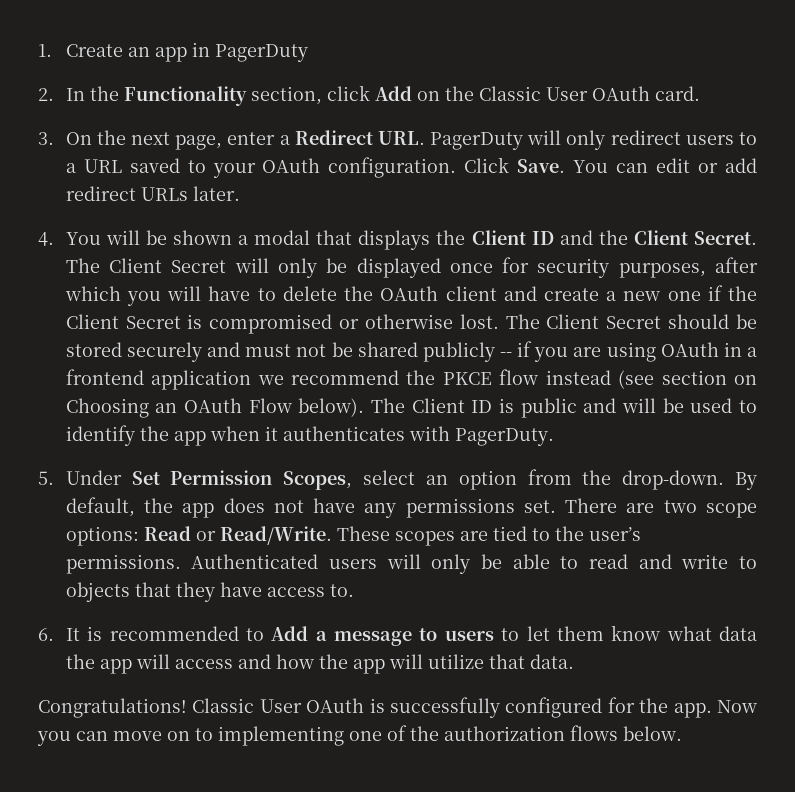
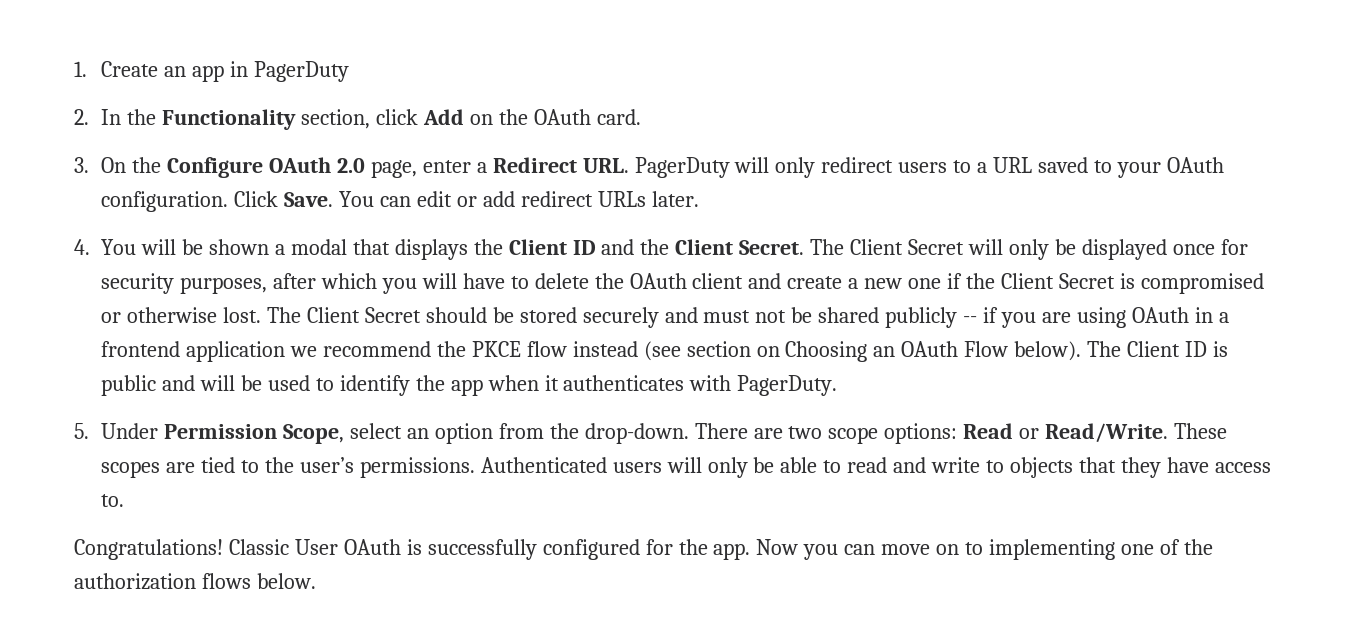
- 2. In the Functionality section, click Add on the Classic User OAuth card.
+ 2. In the Functionality section, click Add on the OAuth card.
- 3. On the next page, enter a Redirect URL. PagerDuty will only redirect users to a URL saved to your OAuth configuration.
+ 3. On the Configure OAuth 2.0 page, enter a Redirect URL. PagerDuty will only redirect users to a URL saved to your OAuth configuration.
- 5. Under Set Permission Scopes, select an option from the drop-down.
+ 5. Under Permission Scope, select an option from the drop-down.
- By default, the app does not have any permissions set.
- 6. It is recommended to Add a message to users to let them know what data the app will access and how the app will utilize that data.

